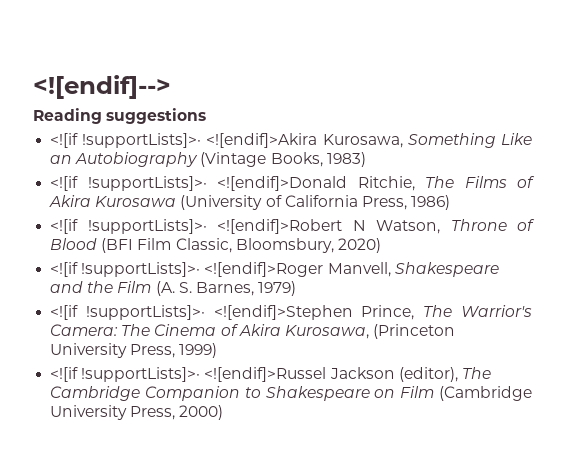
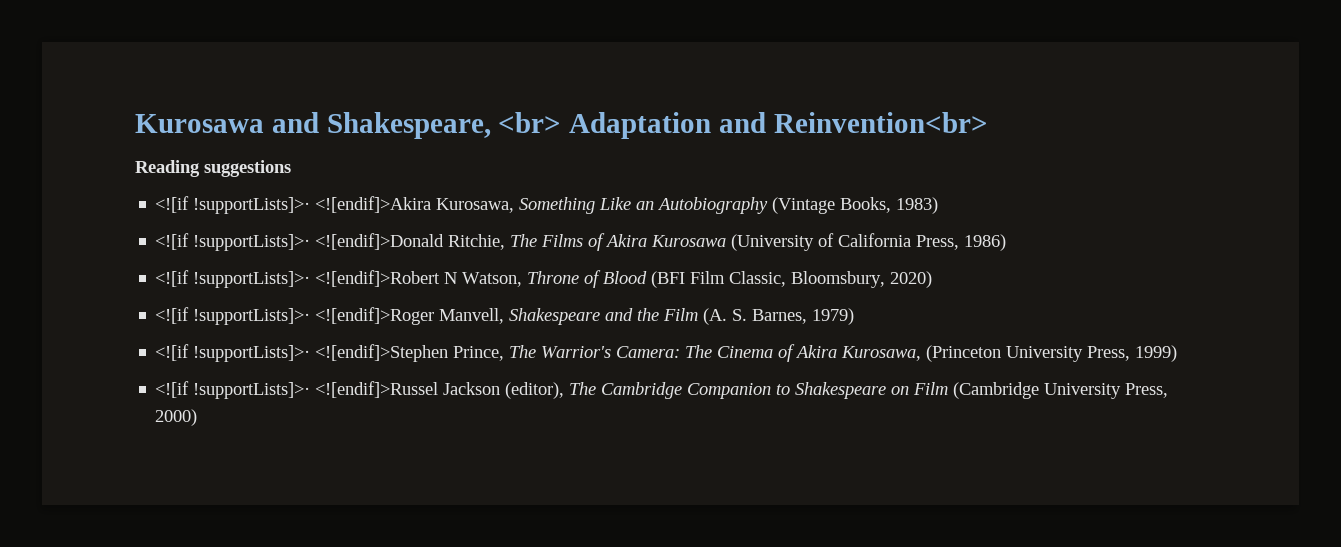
- <![endif]-->
+ Kurosawa and Shakespeare, <br> Adaptation and Reinvention<br>

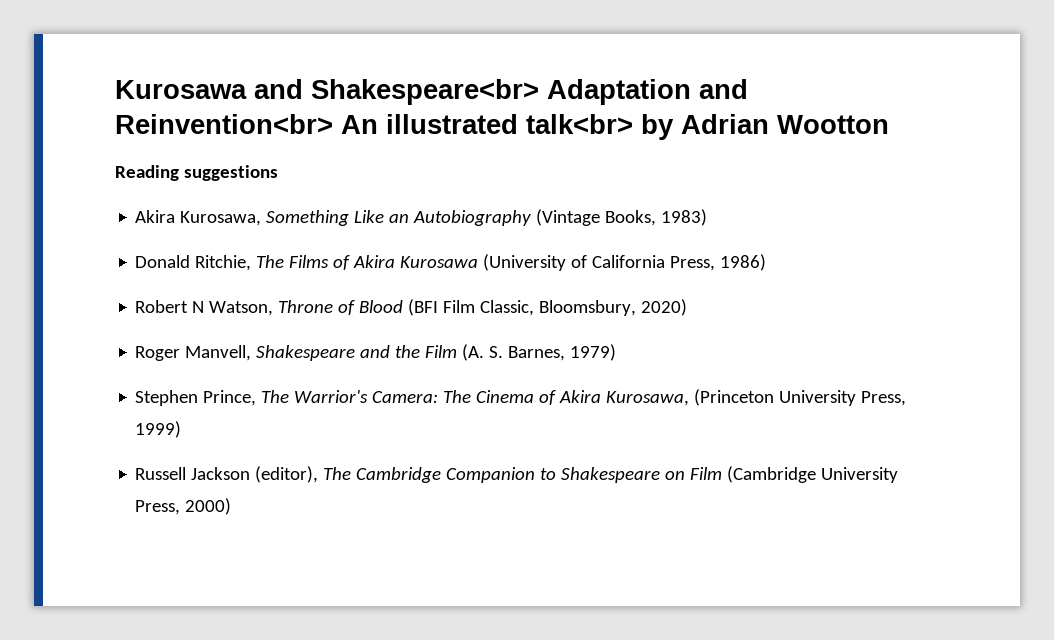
- Kurosawa and Shakespeare, <br> Adaptation and Reinvention<br>
+ Kurosawa and Shakespeare<br> Adaptation and Reinvention<br> An illustrated talk<br> by Adrian Wootton
- <![if !supportLists]>· <![endif]>Akira Kurosawa, Something Like an Autobiography (Vintage Books, 1983)
+ Akira Kurosawa, Something Like an Autobiography (Vintage Books, 1983)
- <![if !supportLists]>· <![endif]>Donald Ritchie, The Films of Akira Kurosawa (University of California Press, 1986)
+ Donald Ritchie, The Films of Akira Kurosawa (University of California Press, 1986)
- <![if !supportLists]>· <![endif]>Robert N Watson, Throne of Blood (BFI Film Classic, Bloomsbury, 2020)
+ Robert N Watson, Throne of Blood (BFI Film Classic, Bloomsbury, 2020)
- <![if !supportLists]>· <![endif]>Roger Manvell, Shakespeare and the Film (A. S. Barnes, 1979)
+ Roger Manvell, Shakespeare and the Film (A. S. Barnes, 1979)
- <![if !supportLists]>· <![endif]>Stephen Prince, The Warrior's Camera: The Cinema of Akira Kurosawa, (Princeton University Press, 1999)
+ Stephen Prince, The Warrior's Camera: The Cinema of Akira Kurosawa, (Princeton University Press, 1999)
- <![if !supportLists]>· <![endif]>Russel Jackson (editor), The Cambridge Companion to Shakespeare on Film (Cambridge University Press, 2000)
+ Russell Jackson (editor), The Cambridge Companion to Shakespeare on Film (Cambridge University Press, 2000)

